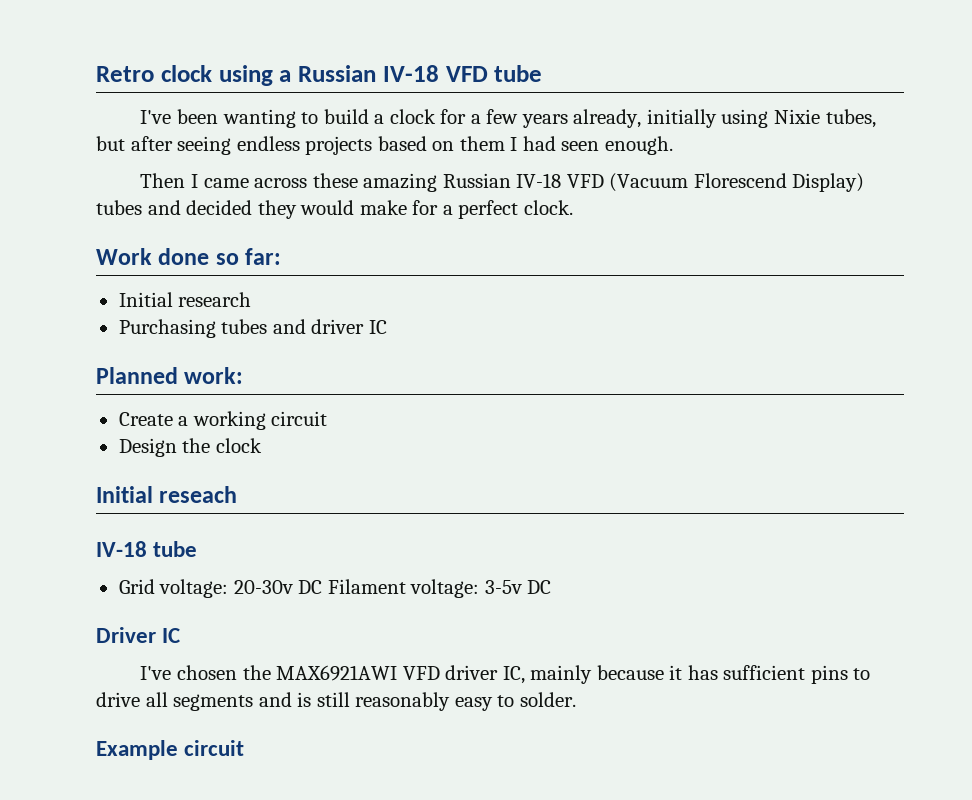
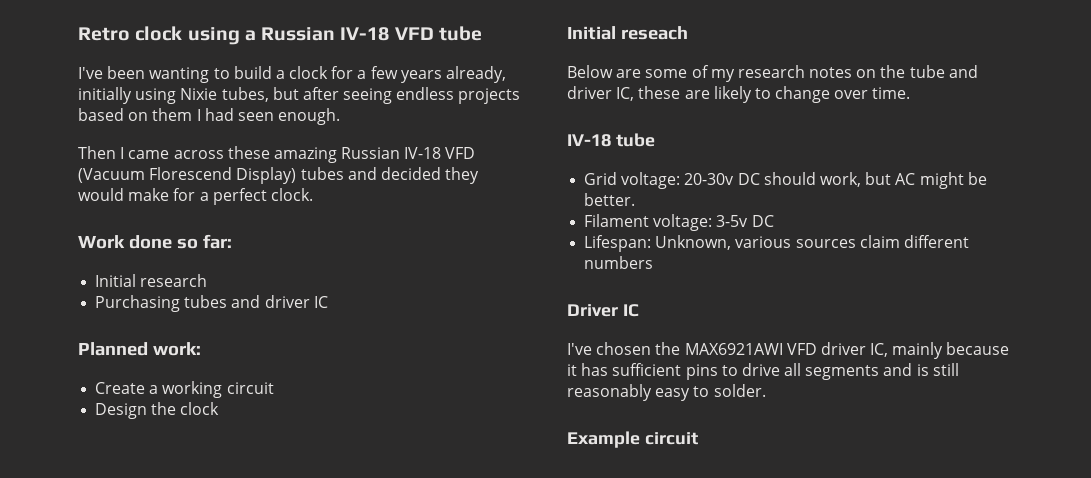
+ Below are some of my research notes on the tube and driver IC, these are likely to change over time.
- Grid voltage: 20-30v DC Filament voltage: 3-5v DC
+ Grid voltage: 20-30v DC should work, but AC might be better.
+ Filament voltage: 3-5v DC
+ Lifespan: Unknown, various sources claim different numbers

